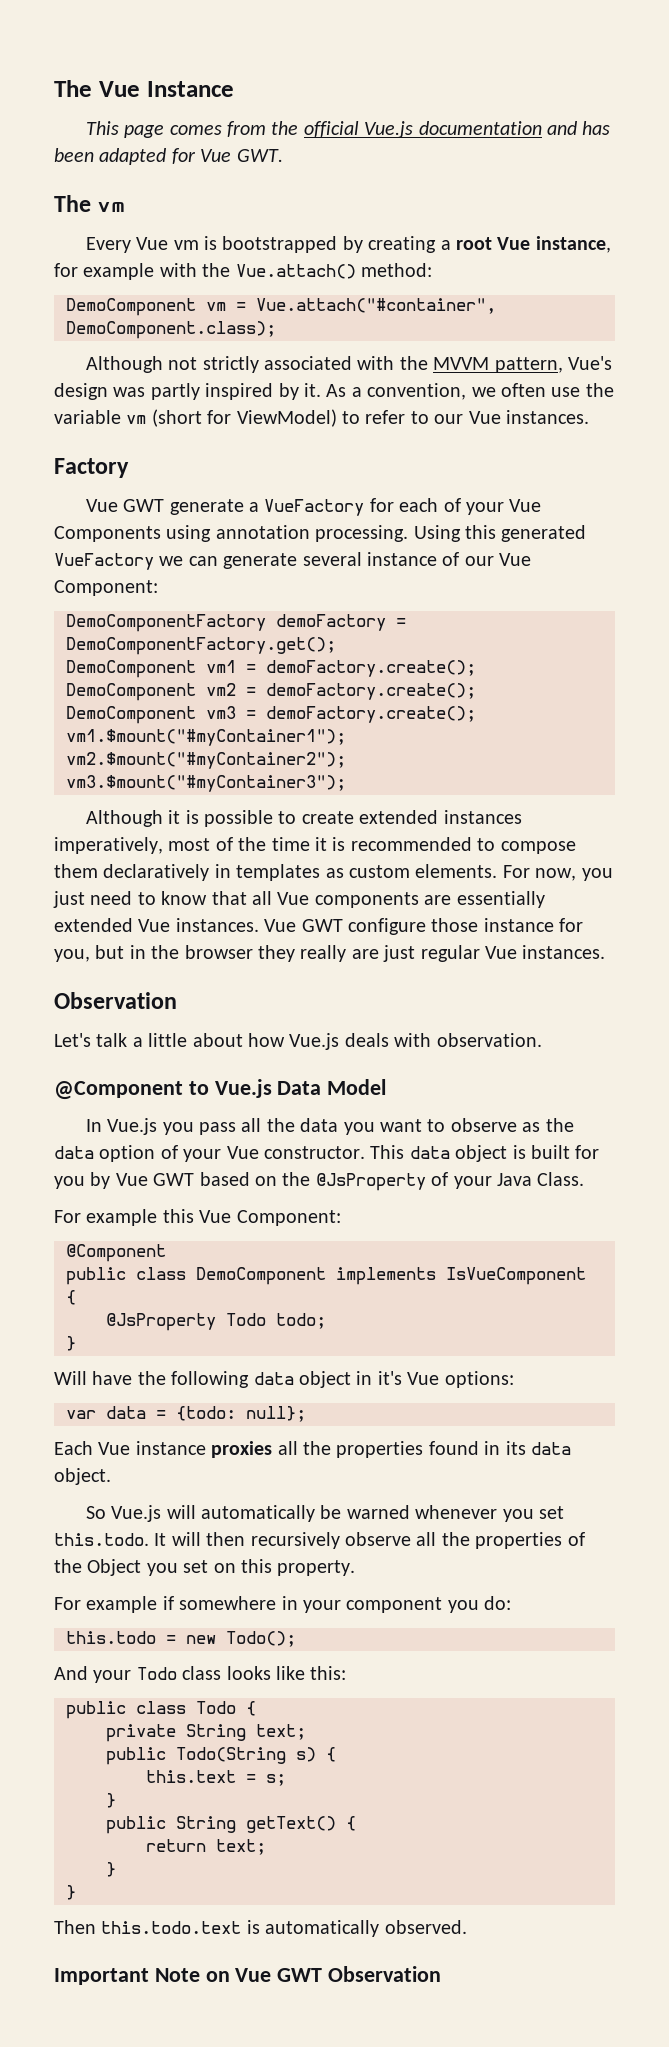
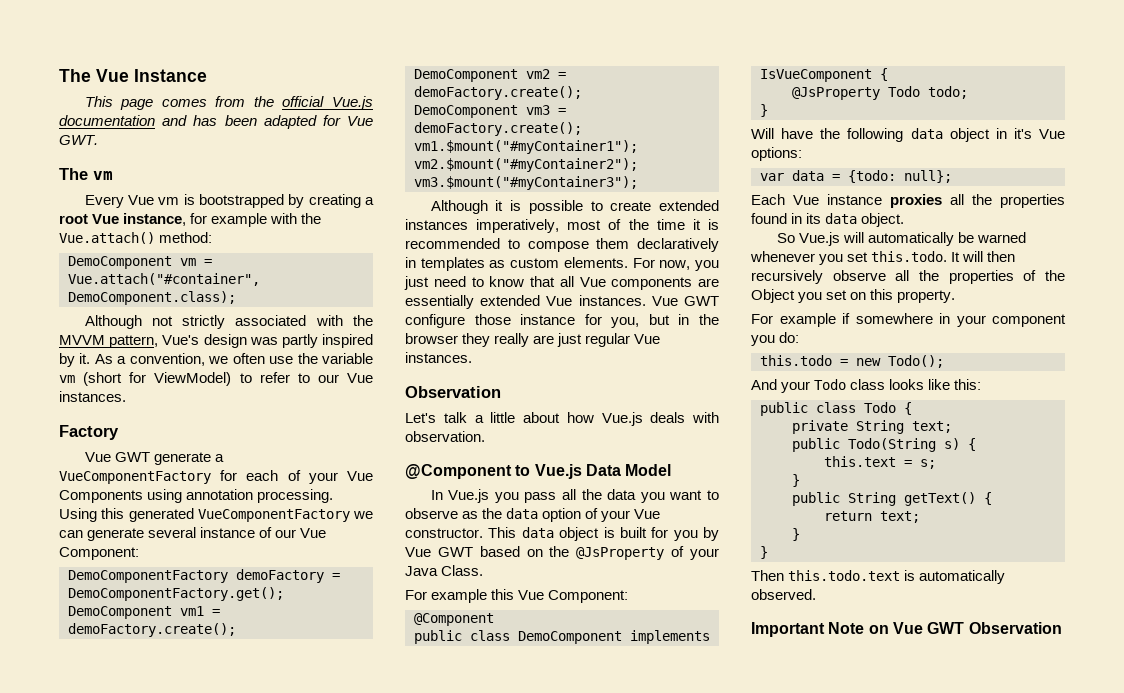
- Vue GWT generate a VueFactory for each of your Vue Components using annotation processing.
+ Vue GWT generate a VueComponentFactory for each of your Vue Components using annotation processing.
- Using this generated VueFactory we can generate several instance of our Vue Component:
+ Using this generated VueComponentFactory we can generate several instance of our Vue Component:

